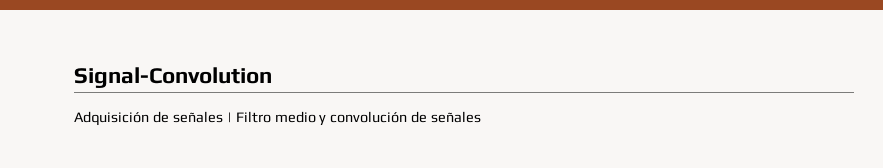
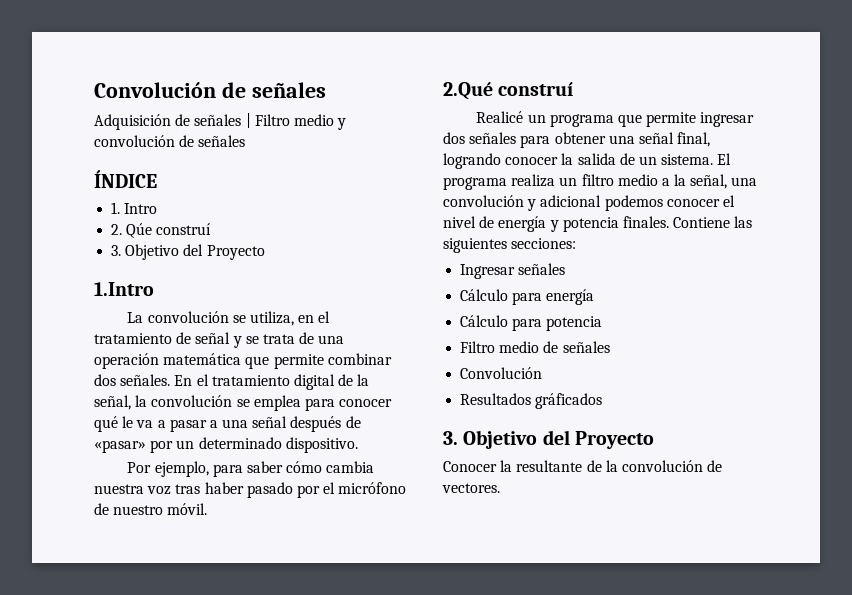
- Signal-Convolution
+ Convolución de señales
+ ÍNDICE
+ 1. Intro
+ 2. Qúe construí
+ 3. Objetivo del Proyecto
+ 1.Intro
+ La convolución se utiliza, en el tratamiento de señal y se trata de una operación matemática que permite combinar dos señales. En el tratamiento digital de la señal, la convolución se emplea para conocer qué le va a pasar a una señal después de «pasar» por un determinado dispositivo.
+ Por ejemplo, para saber cómo cambia nuestra voz tras haber pasado por el micrófono de nuestro móvil.
+ 2.Qué construí
+ Realicé un programa que permite ingresar dos señales para obtener una señal final, logrando conocer la salida de un sistema. El programa realiza un filtro medio a la señal, una convolución y adicional podemos conocer el nivel de energía y potencia finales. Contiene las siguientes secciones:
+ Ingresar señales
+ Cálculo para energía
+ Cálculo para potencia
+ Filtro medio de señales
+ Convolución
+ Resultados gráficados
+ 3. Objetivo del Proyecto
+ Conocer la resultante de la convolución de vectores.

